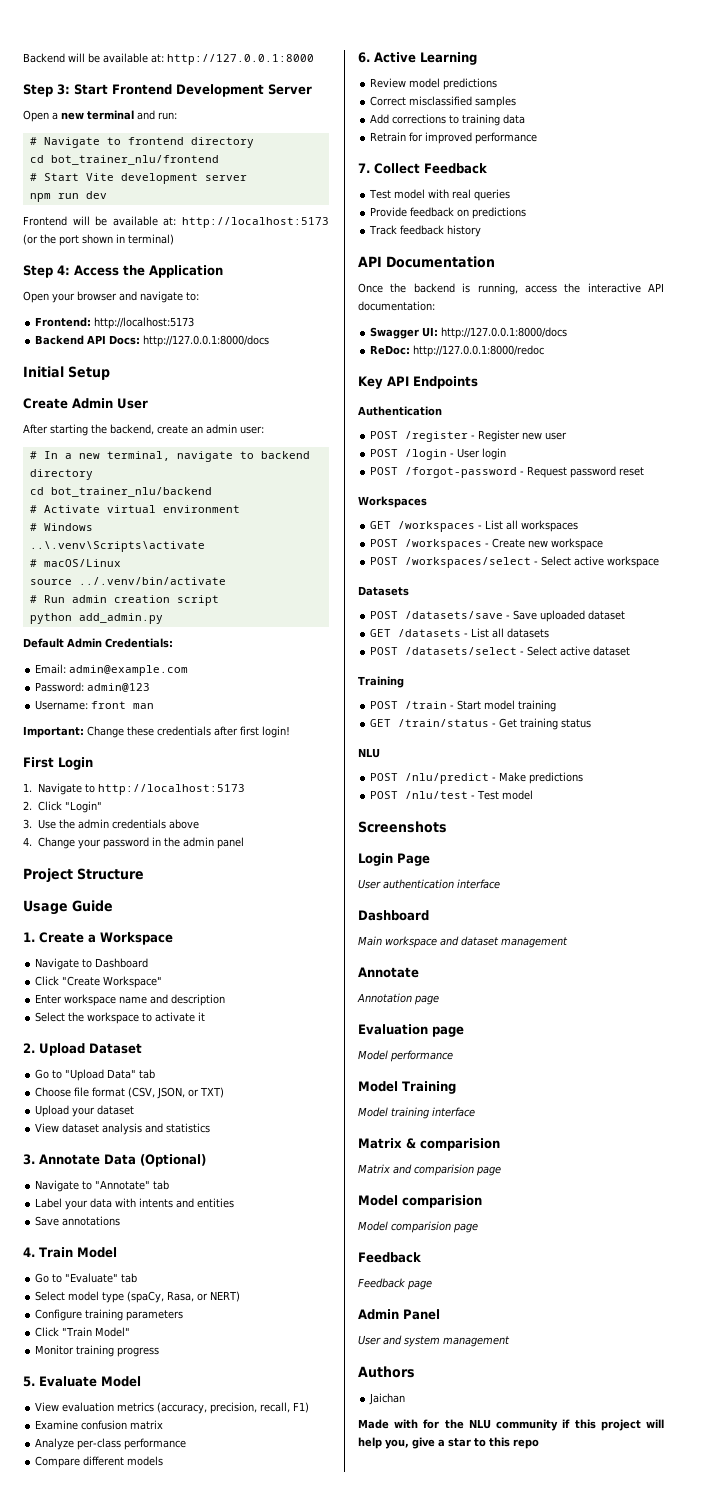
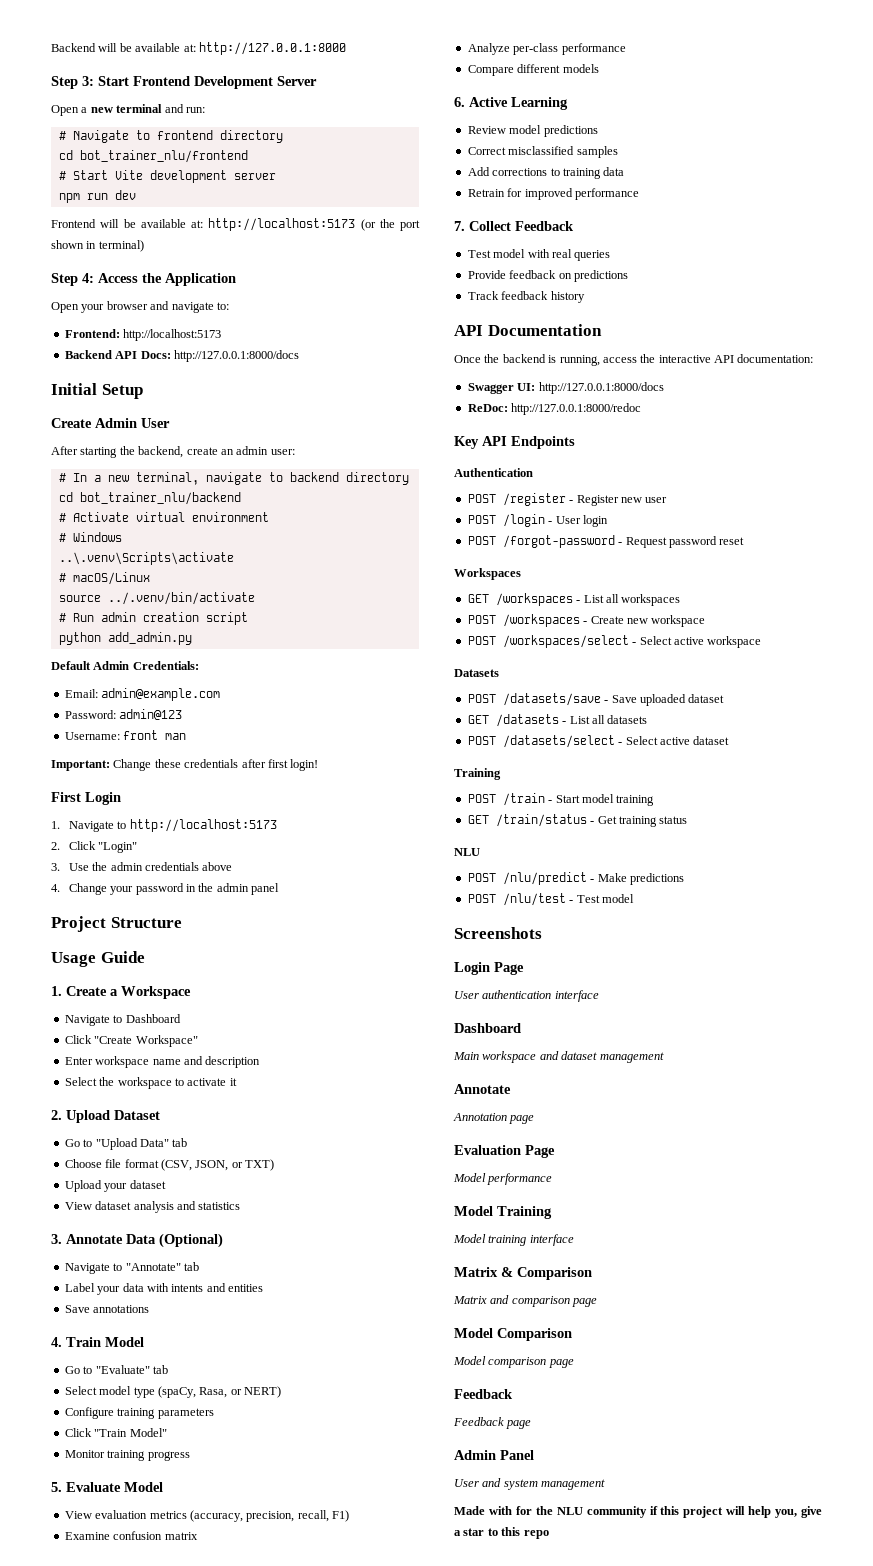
- Evaluation page
+ Evaluation Page
- Matrix & comparision
+ Matrix & Comparison
- Matrix and comparision page
- Model comparision
- Model comparision page
+ Matrix and comparison page
+ Model Comparison
+ Model comparison page
- Authors
- Jaichan

